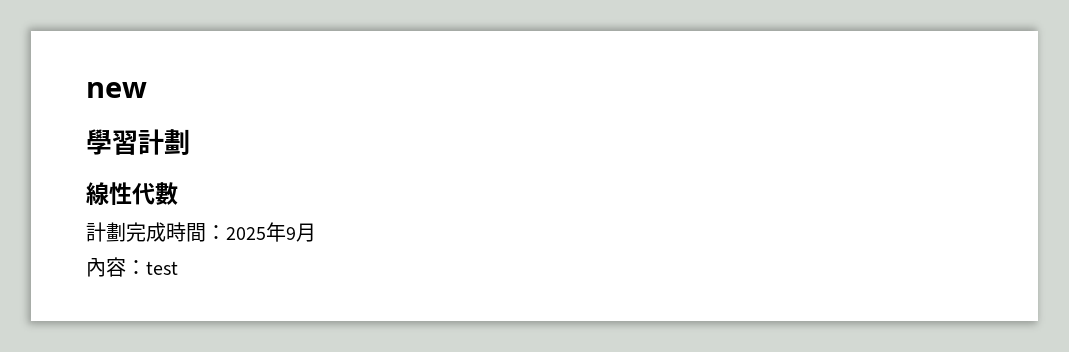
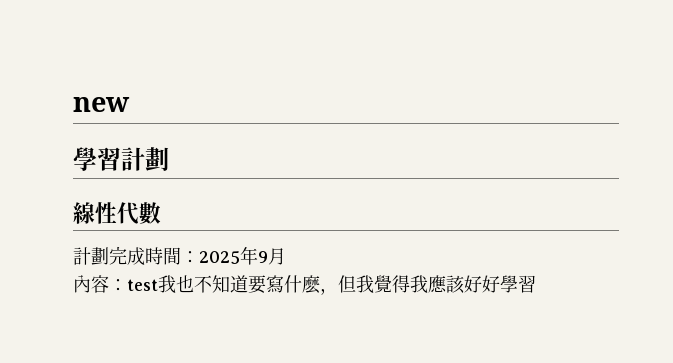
- 內容：test
+ 內容：test我也不知道要寫什麽，但我覺得我應該好好學習

